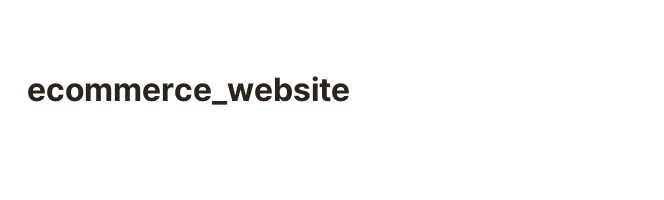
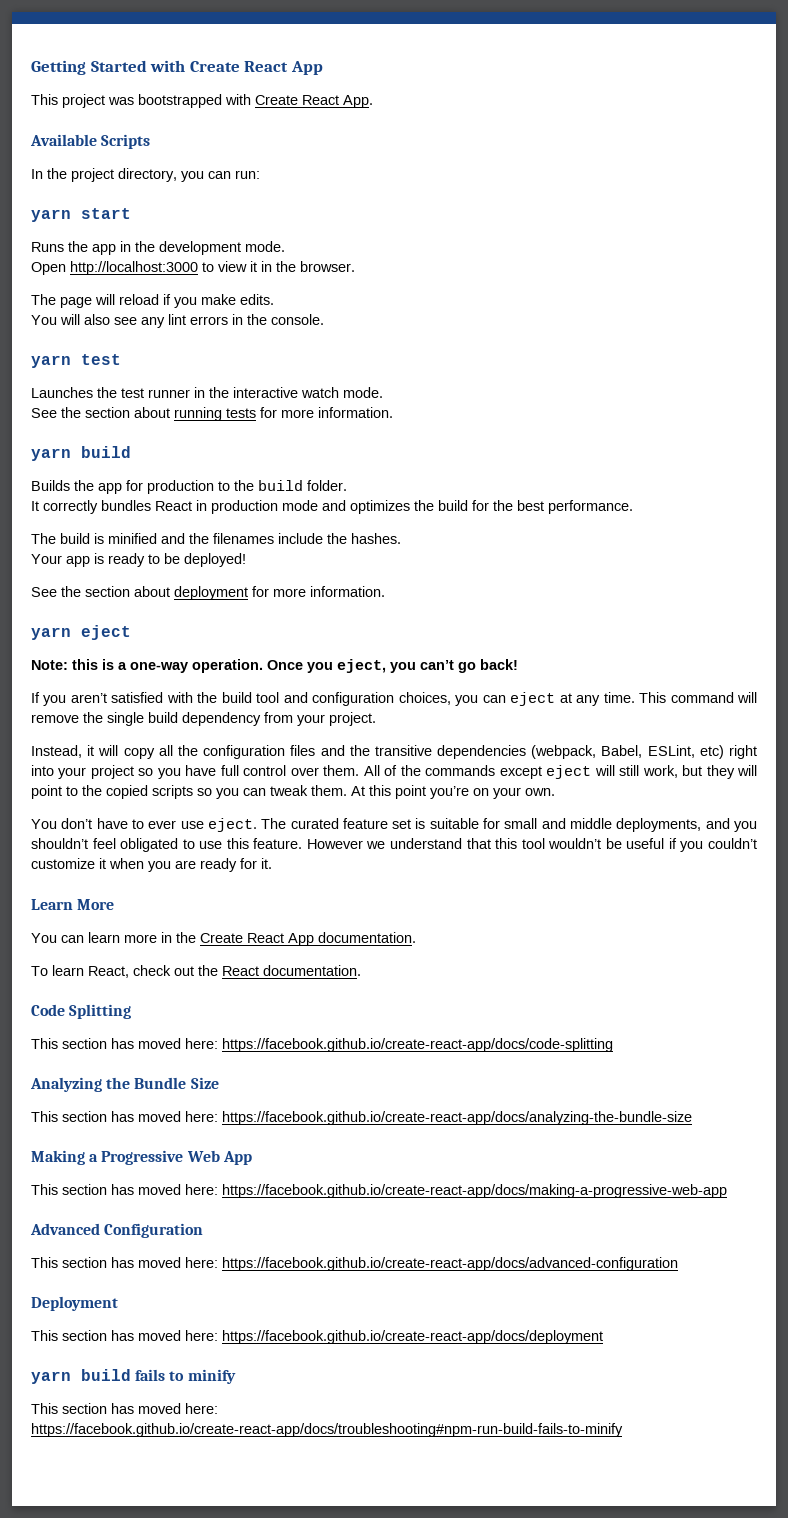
- ecommerce_website
+ Getting Started with Create React App
+ This project was bootstrapped with Create React App.
+ Available Scripts
+ In the project directory, you can run:
+ yarn start
+ Runs the app in the development mode.
+ Open http://localhost:3000 to view it in the browser.
+ The page will reload if you make edits.
+ You will also see any lint errors in the console.
+ yarn test
+ Launches the test runner in the interactive watch mode.
+ See the section about running tests for more information.
+ yarn build
+ Builds the app for production to the build folder.
+ It correctly bundles React in production mode and optimizes the build for the best performance.
+ The build is minified and the filenames include the hashes.
+ Your app is ready to be deployed!
+ See the section about deployment for more information.
+ yarn eject
+ Note: this is a one-way operation. Once you eject, you can’t go back!
+ If you aren’t satisfied with the build tool and configuration choices, you can eject at any time. This command will remove the single build dependency from your project.
+ Instead, it will copy all the configuration files and the transitive dependencies (webpack, Babel, ESLint, etc) right into your project so you have full control over them. All of the commands except eject will still work, but they will point to the copied scripts so you can tweak them. At this point you’re on your own.
+ You don’t have to ever use eject. The curated feature set is suitable for small and middle deployments, and you shouldn’t feel obligated to use this feature. However we understand that this tool wouldn’t be useful if you couldn’t customize it when you are ready for it.
+ Learn More
+ You can learn more in the Create React App documentation.
+ To learn React, check out the React documentation.
+ Code Splitting
+ This section has moved here: https://facebook.github.io/create-react-app/docs/code-splitting
+ Analyzing the Bundle Size
+ This section has moved here: https://facebook.github.io/create-react-app/docs/analyzing-the-bundle-size
+ Making a Progressive Web App
+ This section has moved here: https://facebook.github.io/create-react-app/docs/making-a-progressive-web-app
+ Advanced Configuration
+ This section has moved here: https://facebook.github.io/create-react-app/docs/advanced-configuration
+ Deployment
+ This section has moved here: https://facebook.github.io/create-react-app/docs/deployment
+ yarn build fails to minify
+ This section has moved here: https://facebook.github.io/create-react-app/docs/troubleshooting#npm-run-build-fails-to-minify

